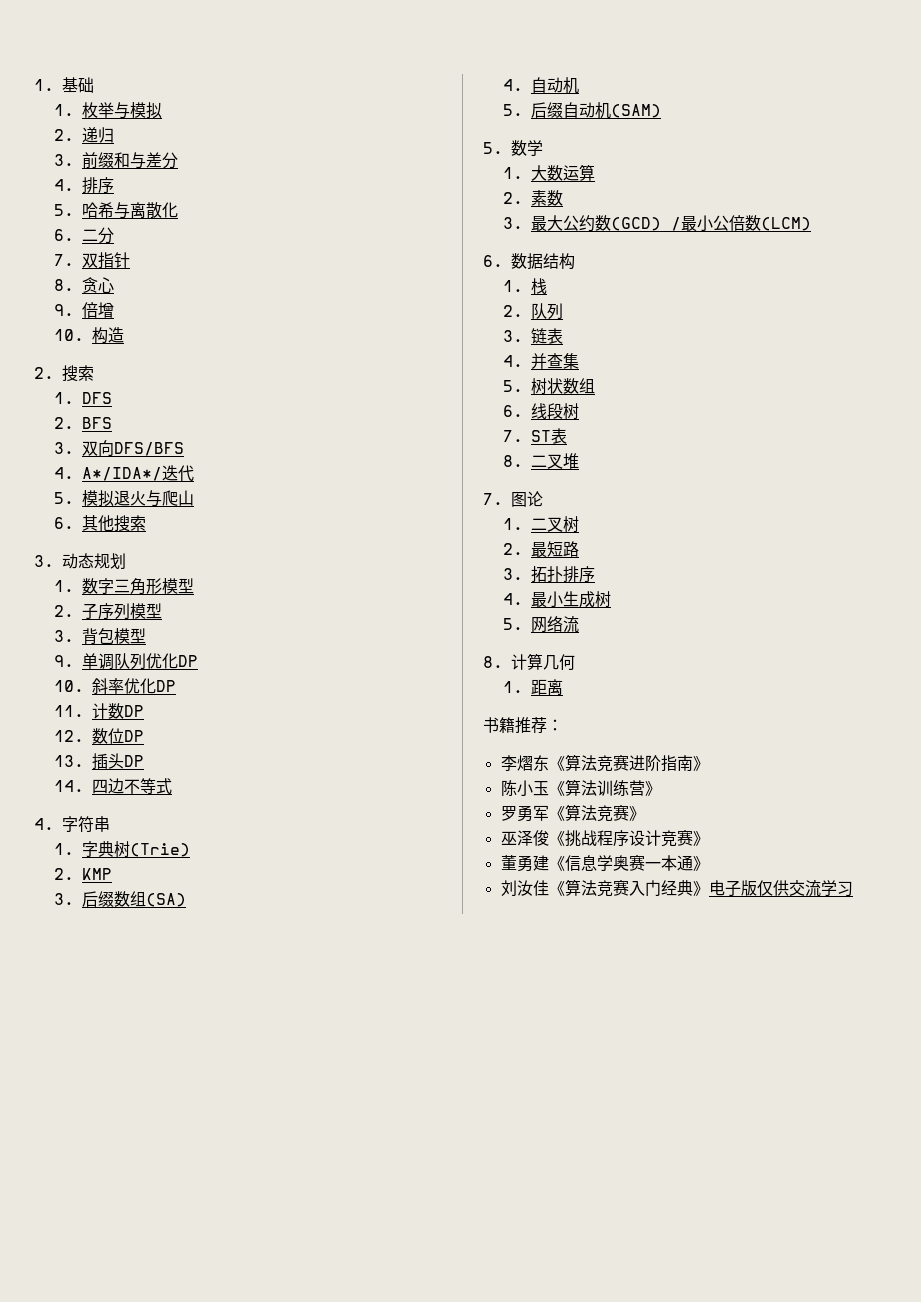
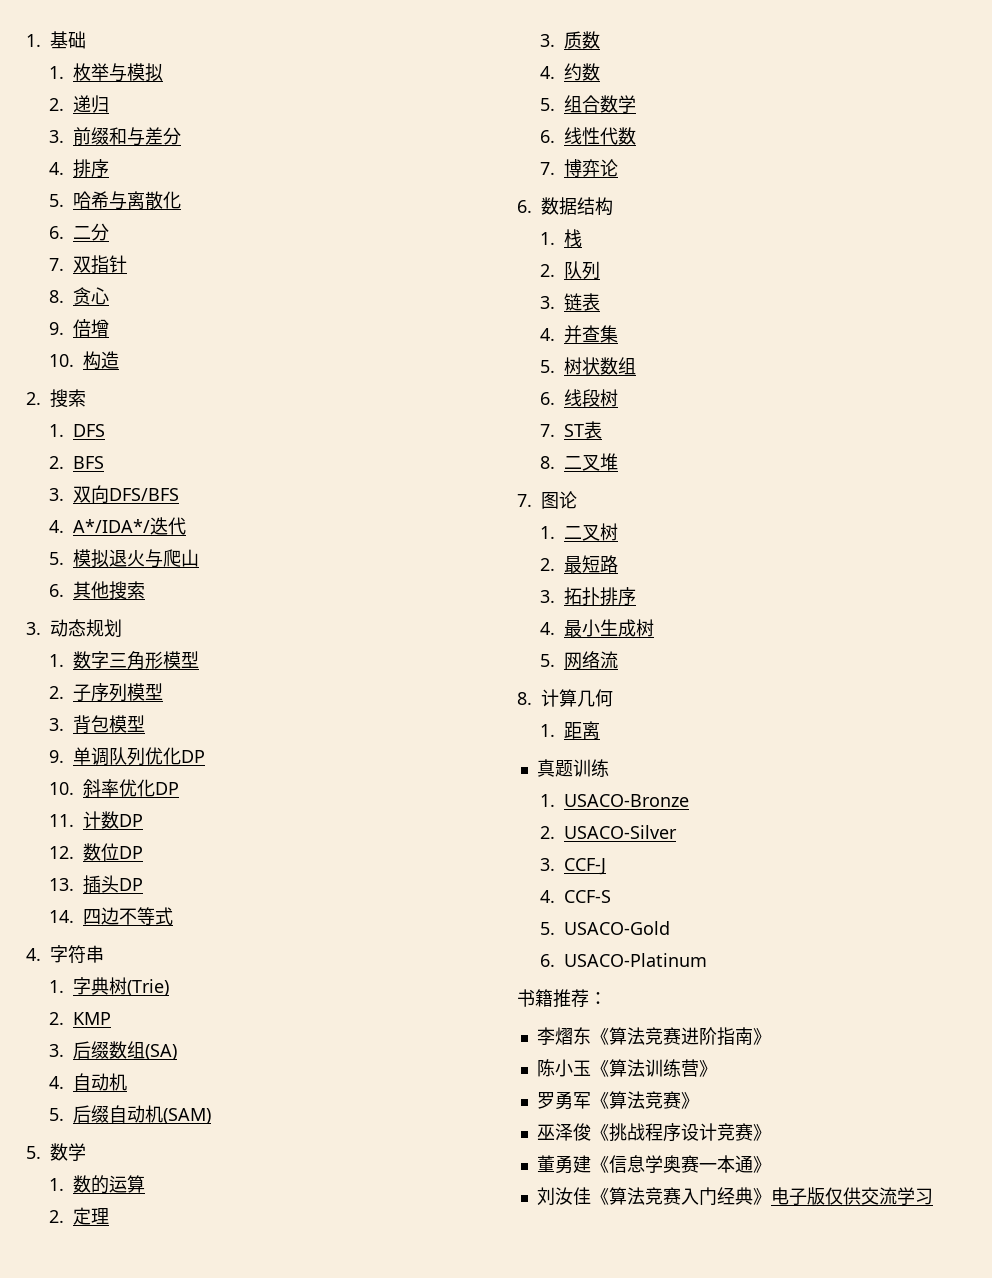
- 1.大数运算
+ 1.数的运算
- 2.素数
- 3.最大公约数(GCD) /最小公倍数(LCM)
+ 2.定理
+ 3.质数
+ 4.约数
+ 5.组合数学
+ 6.线性代数
+ 7.博弈论
+ 真题训练
+ 1. USACO-Bronze
+ 2. USACO-Silver
+ 3. CCF-J
+ 4. CCF-S
+ 5. USACO-Gold
+ 6. USACO-Platinum

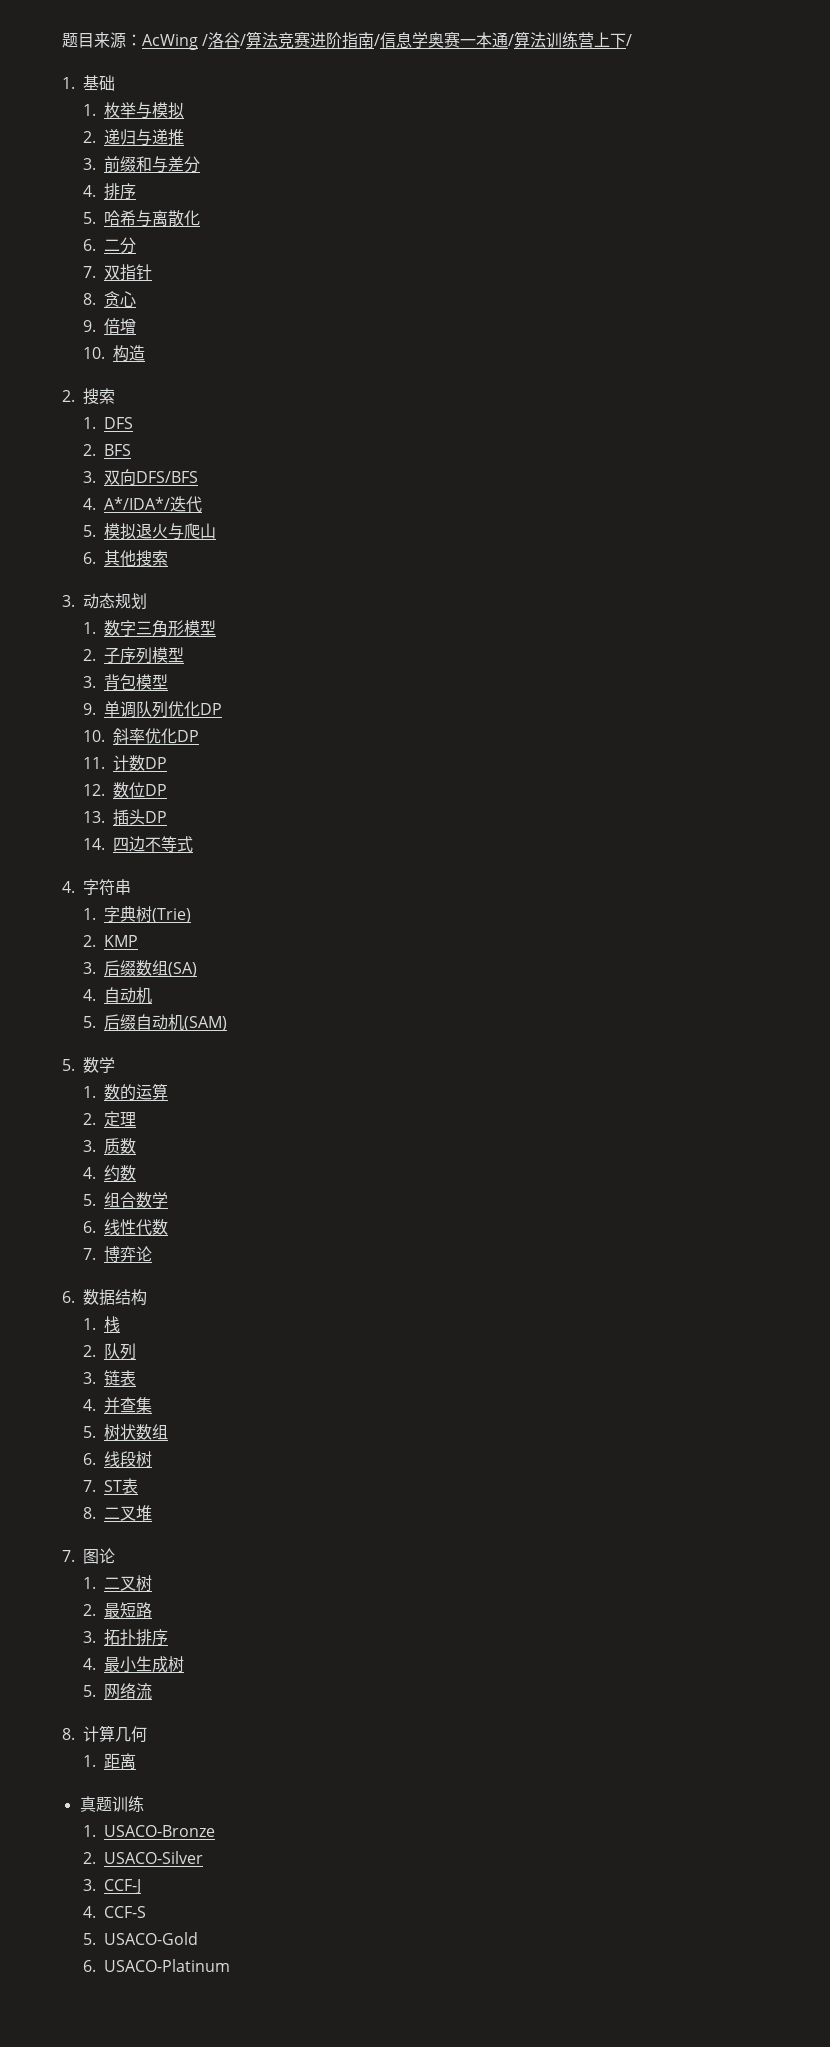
+ 题目来源：AcWing /洛谷/算法竞赛进阶指南/信息学奥赛一本通/算法训练营上下/
- 2.递归
+ 2.递归与递推
- 书籍推荐：
- 李熠东《算法竞赛进阶指南》
- 陈小玉《算法训练营》
- 罗勇军《算法竞赛》
- 巫泽俊《挑战程序设计竞赛》
- 董勇建《信息学奥赛一本通》
- 刘汝佳《算法竞赛入门经典》电子版仅供交流学习

